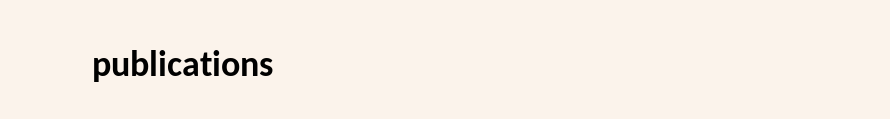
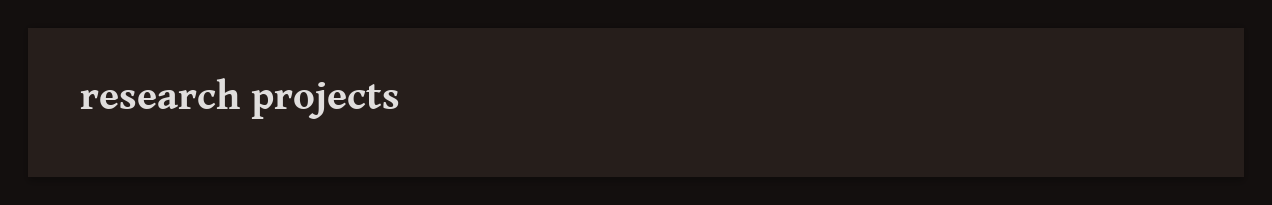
- publications
+ research projects

